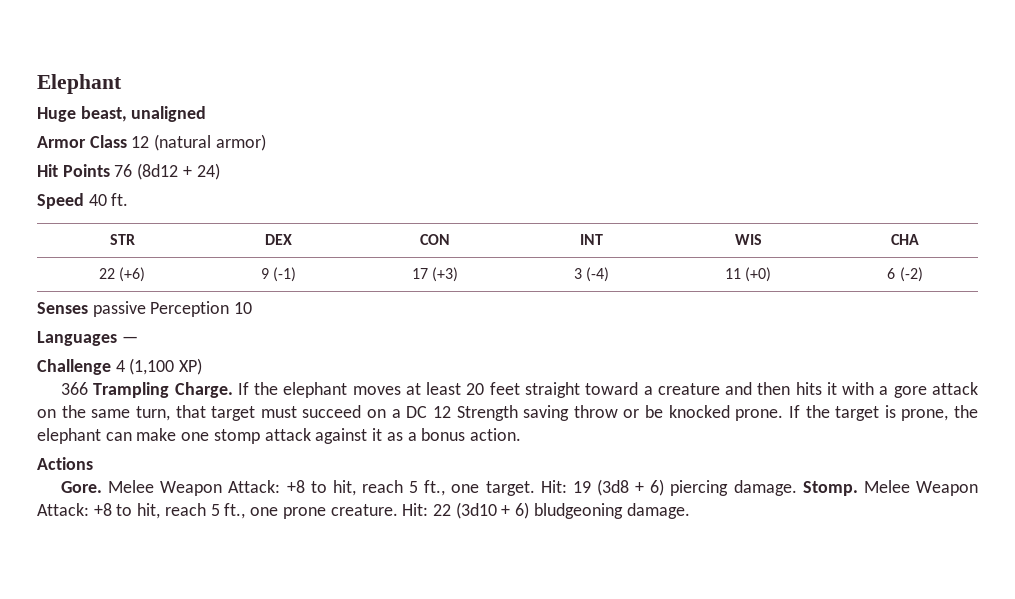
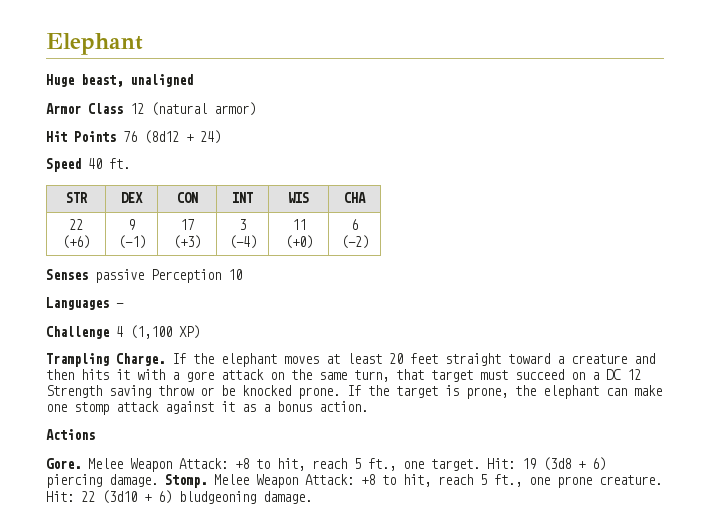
- 366 Trampling Charge.
+ Trampling Charge.

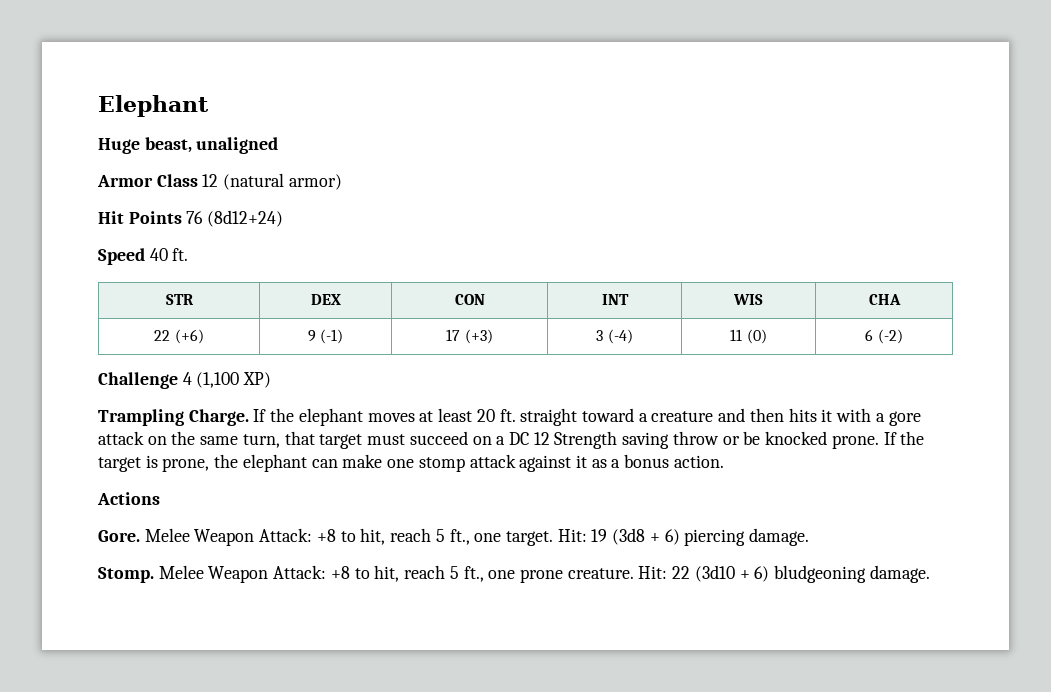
- Hit Points 76 (8d12 + 24)
+ Hit Points 76 (8d12+24)
- 22 (+6) | 9 (-1) | 17 (+3) | 3 (-4) | 11 (+0) | 6 (-2)
+ 22 (+6) | 9 (-1) | 17 (+3) | 3 (-4) | 11 (0) | 6 (-2)
- Senses passive Perception 10
- Languages —
- If the elephant moves at least 20 feet straight toward a creature and then hits it with a gore attack on the same turn, that target must succeed on a DC 12 Strength saving throw or be knocked prone.
+ If the elephant moves at least 20 ft. straight toward a creature and then hits it with a gore attack on the same turn, that target must succeed on a DC 12 Strength saving throw or be knocked prone.
- Hit: 19 (3d8 + 6) piercing damage. Stomp.
+ Hit: 19 (3d8 + 6) piercing damage.
+ Stomp.

